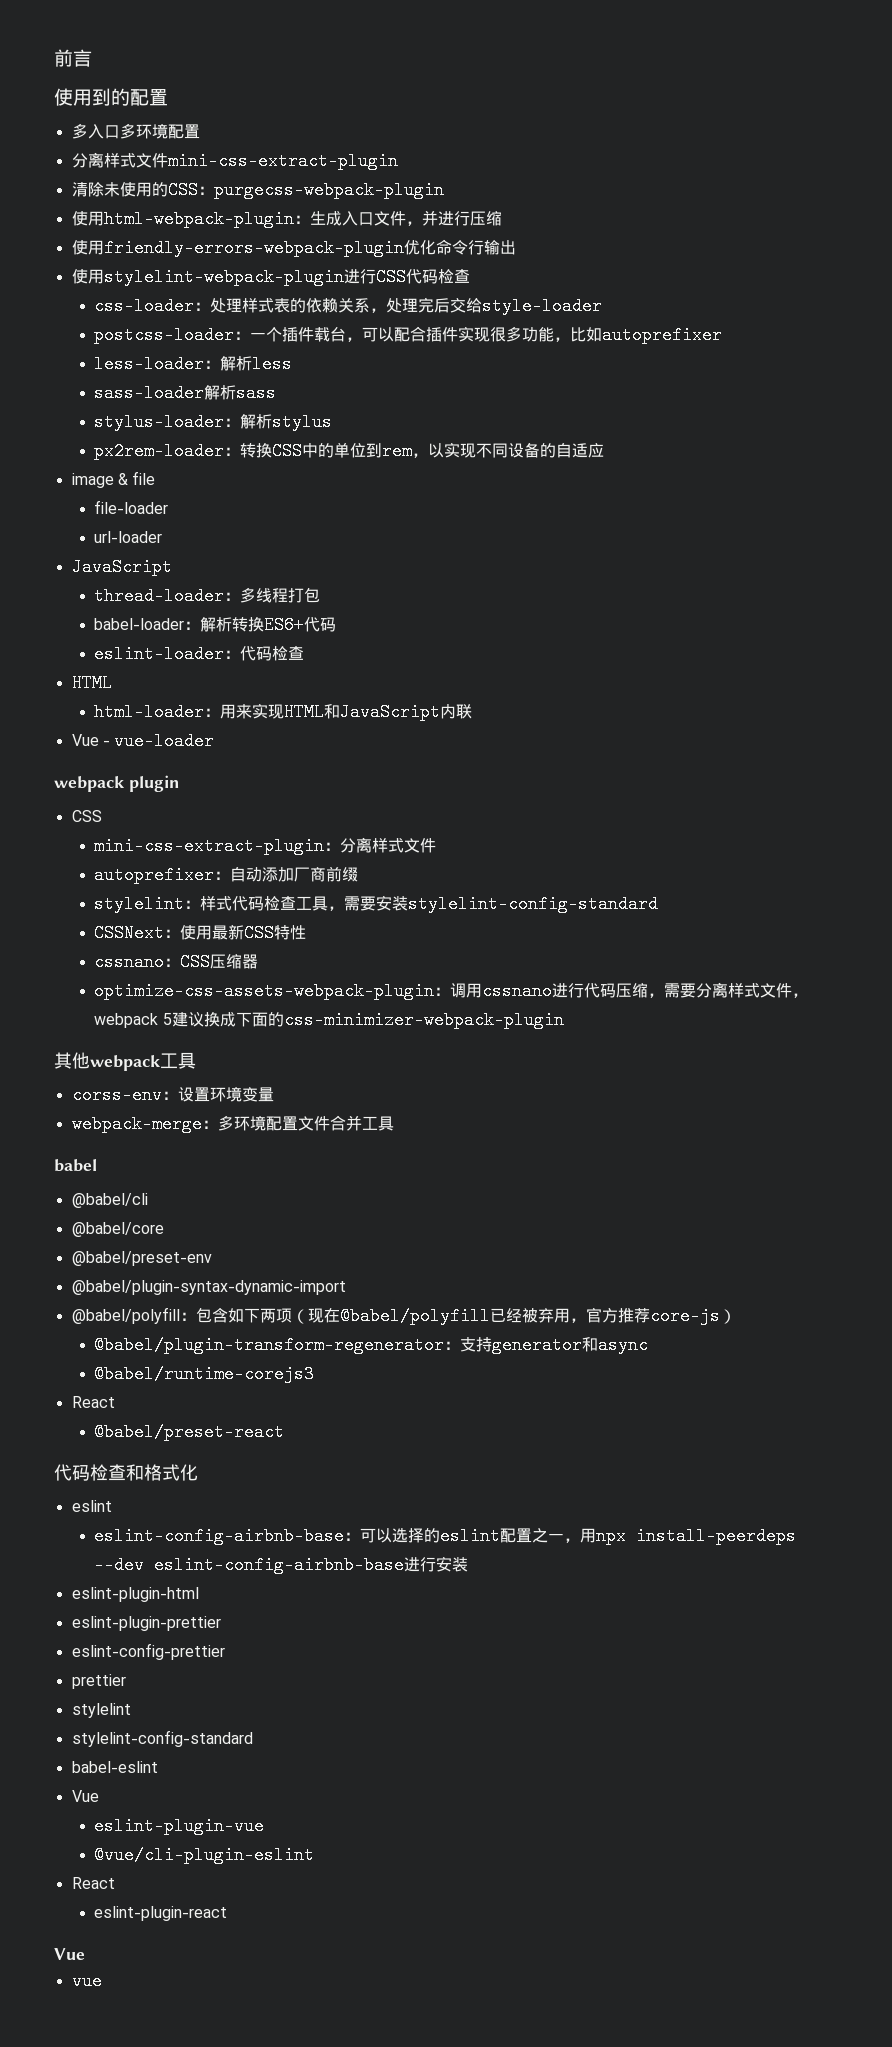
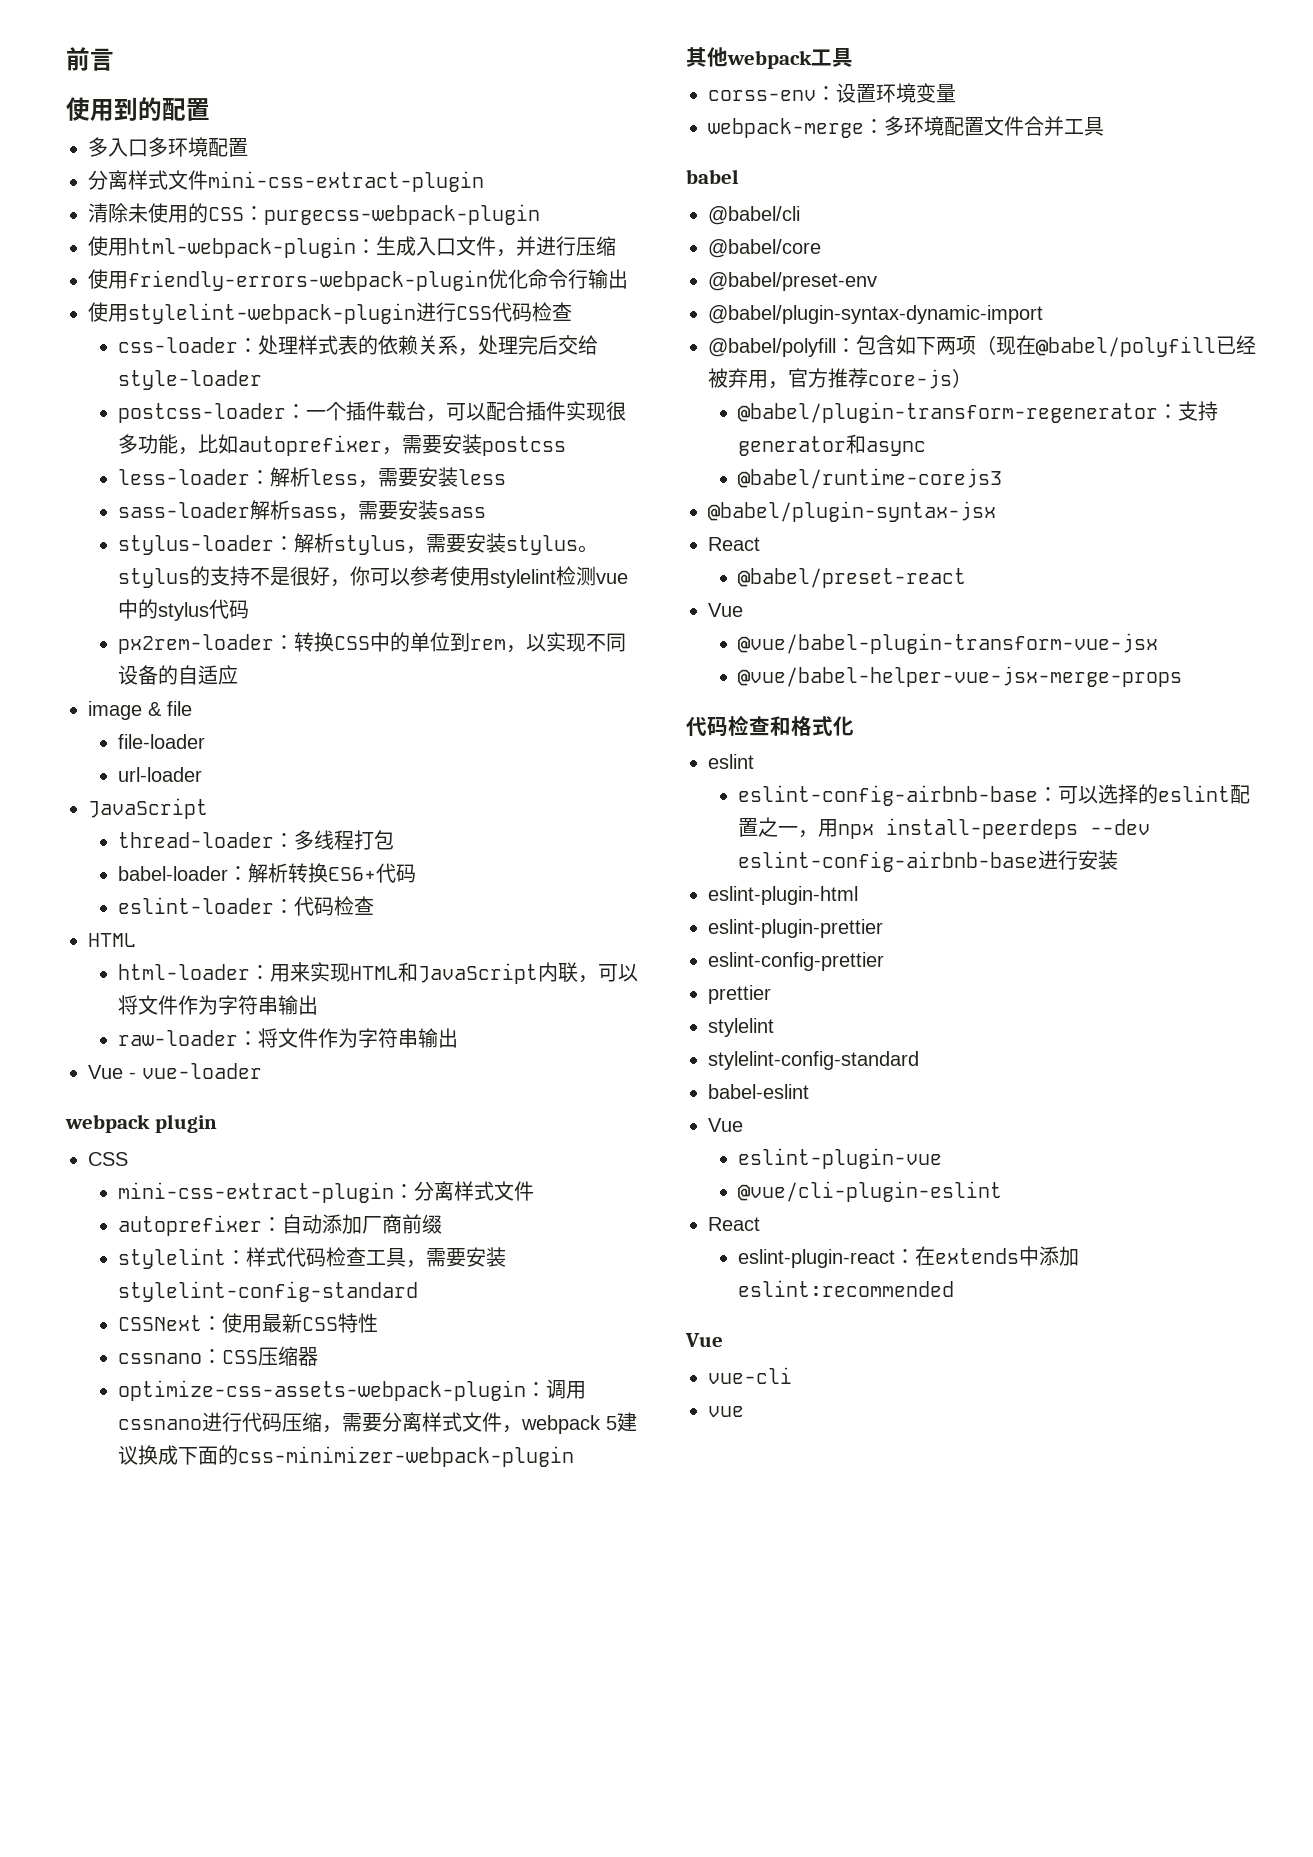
- postcss-loader：一个插件载台，可以配合插件实现很多功能，比如autoprefixer
+ postcss-loader：一个插件载台，可以配合插件实现很多功能，比如autoprefixer，需要安装postcss
- less-loader：解析less
+ less-loader：解析less，需要安装less
- sass-loader解析sass
+ sass-loader解析sass，需要安装sass
- stylus-loader：解析stylus
+ stylus-loader：解析stylus，需要安装stylus。stylus的支持不是很好，你可以参考使用stylelint检测vue中的stylus代码
- html-loader：用来实现HTML和JavaScript内联
+ html-loader：用来实现HTML和JavaScript内联，可以将文件作为字符串输出
+ raw-loader：将文件作为字符串输出
+ @babel/plugin-syntax-jsx
  @babel/preset-react
+ Vue
+ @vue/babel-plugin-transform-vue-jsx
+ @vue/babel-helper-vue-jsx-merge-props
- eslint-plugin-react
+ eslint-plugin-react：在extends中添加eslint:recommended
  Vue
+ vue-cli

